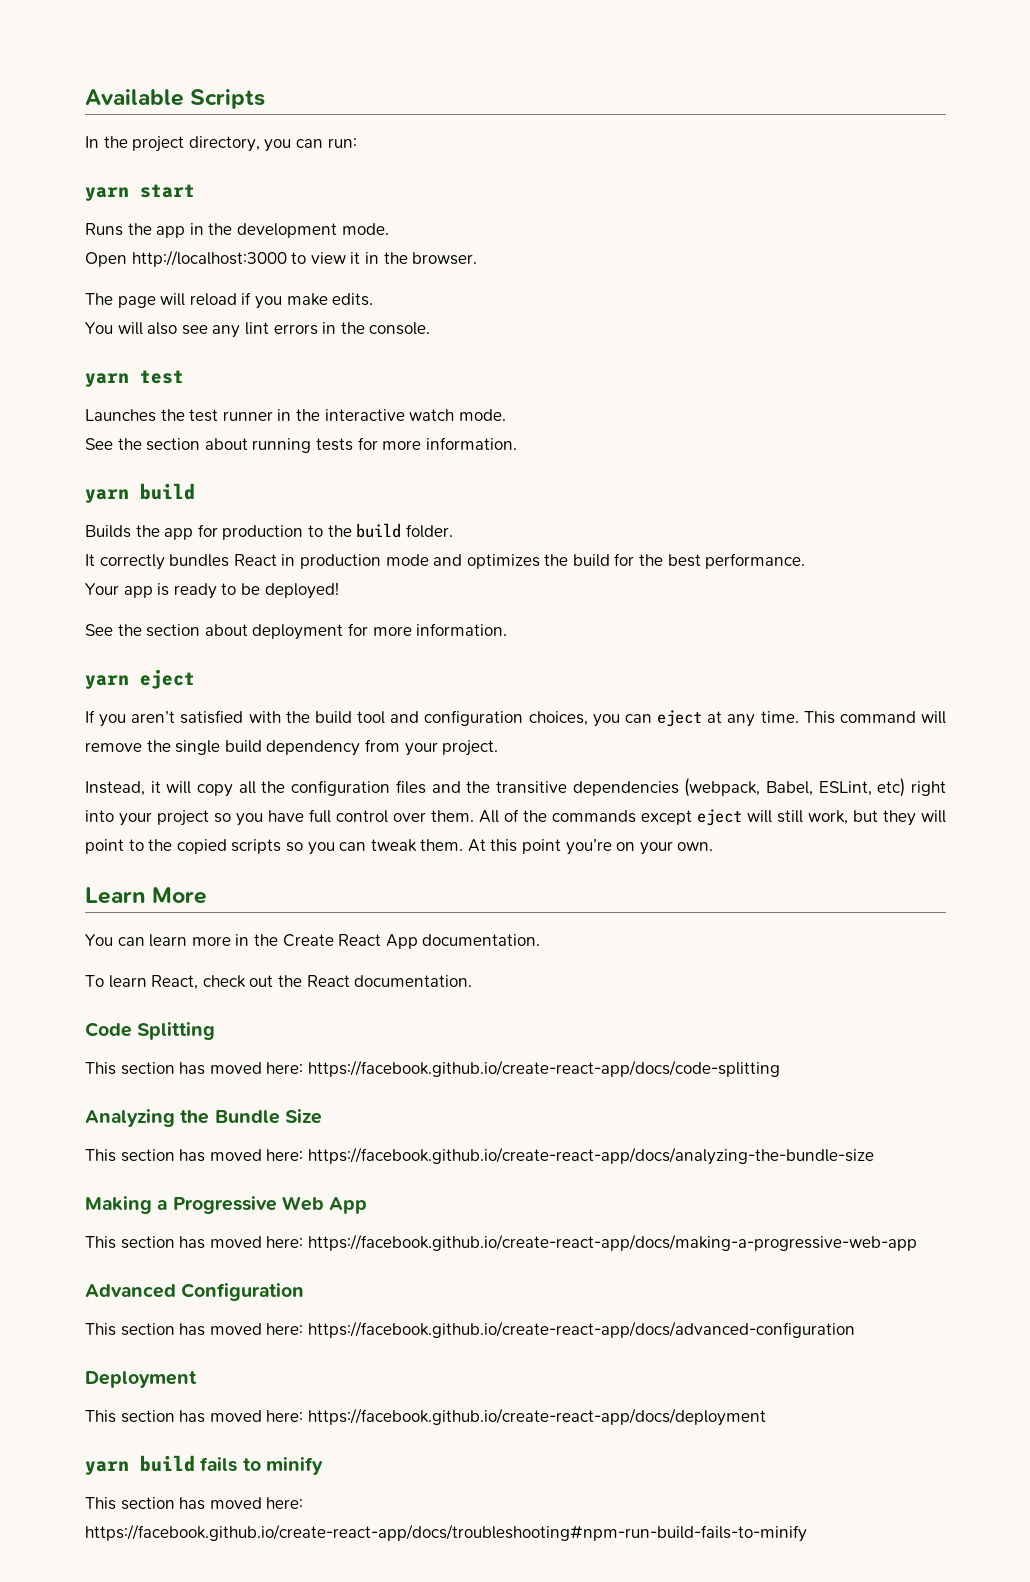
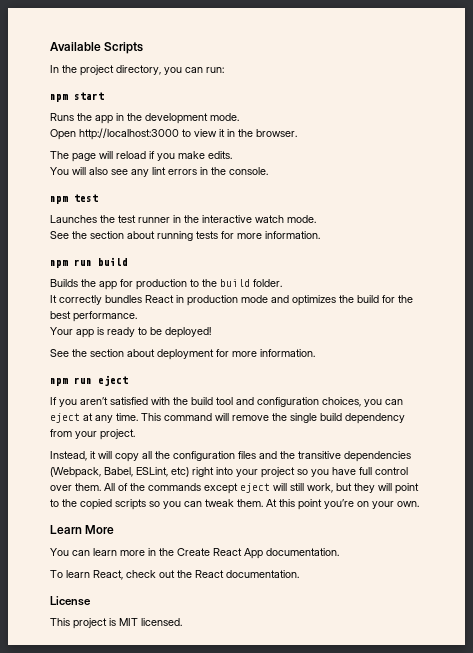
- yarn start
+ npm start
- yarn test
+ npm test
  See the section about running tests for more information.
- yarn build
+ npm run build
- yarn eject
+ npm run eject
- Instead, it will copy all the configuration files and the transitive dependencies (webpack, Babel, ESLint, etc) right into your project so you have full control over them.
+ Instead, it will copy all the configuration files and the transitive dependencies (Webpack, Babel, ESLint, etc) right into your project so you have full control over them.
- Code Splitting
- This section has moved here: https://facebook.github.io/create-react-app/docs/code-splitting
- Analyzing the Bundle Size
- This section has moved here: https://facebook.github.io/create-react-app/docs/analyzing-the-bundle-size
- Making a Progressive Web App
- This section has moved here: https://facebook.github.io/create-react-app/docs/making-a-progressive-web-app
- Advanced Configuration
- This section has moved here: https://facebook.github.io/create-react-app/docs/advanced-configuration
- Deployment
- This section has moved here: https://facebook.github.io/create-react-app/docs/deployment
- yarn build fails to minify
- This section has moved here: https://facebook.github.io/create-react-app/docs/troubleshooting#npm-run-build-fails-to-minify
+ License
+ This project is MIT licensed.

